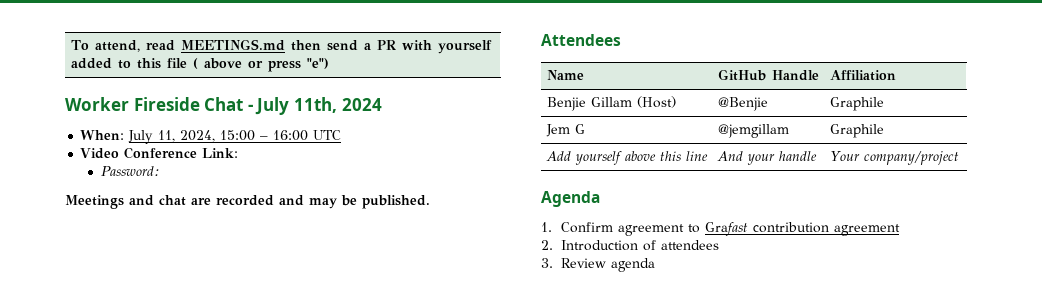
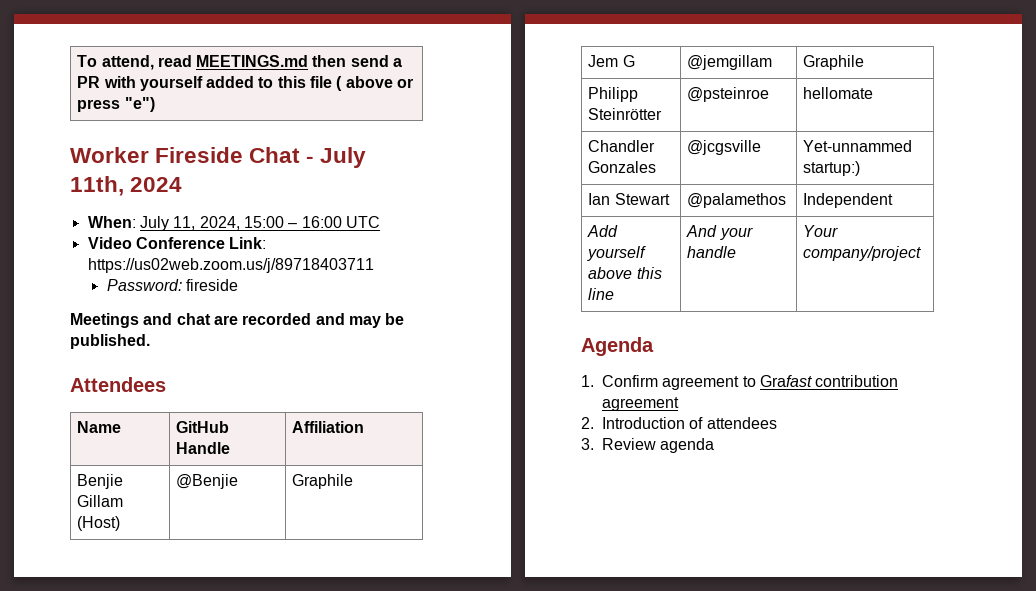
- Video Conference Link:
+ Video Conference Link: https://us02web.zoom.us/j/89718403711
- Password:
+ Password: fireside
+ Philipp Steinrötter | @psteinroe | hellomate
+ Chandler Gonzales | @jcgsville | Yet-unnammed startup:)
+ Ian Stewart | @palamethos | Independent

